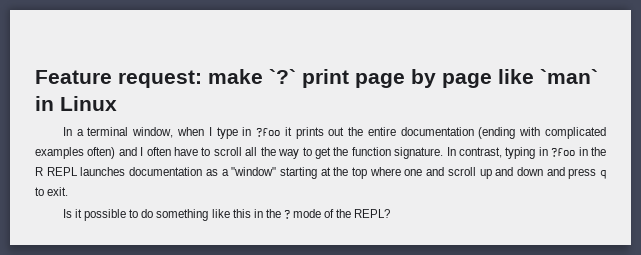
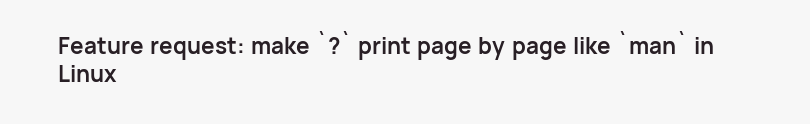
- In a terminal window, when I type in ?foo it prints out the entire documentation (ending with complicated examples often) and I often have to scroll all the way to get the function signature. In contrast, typing in ?foo in the R REPL launches documentation as a "window" starting at the top where one and scroll up and down and press q to exit.
- Is it possible to do something like this in the ? mode of the REPL?

